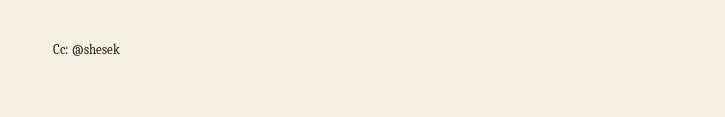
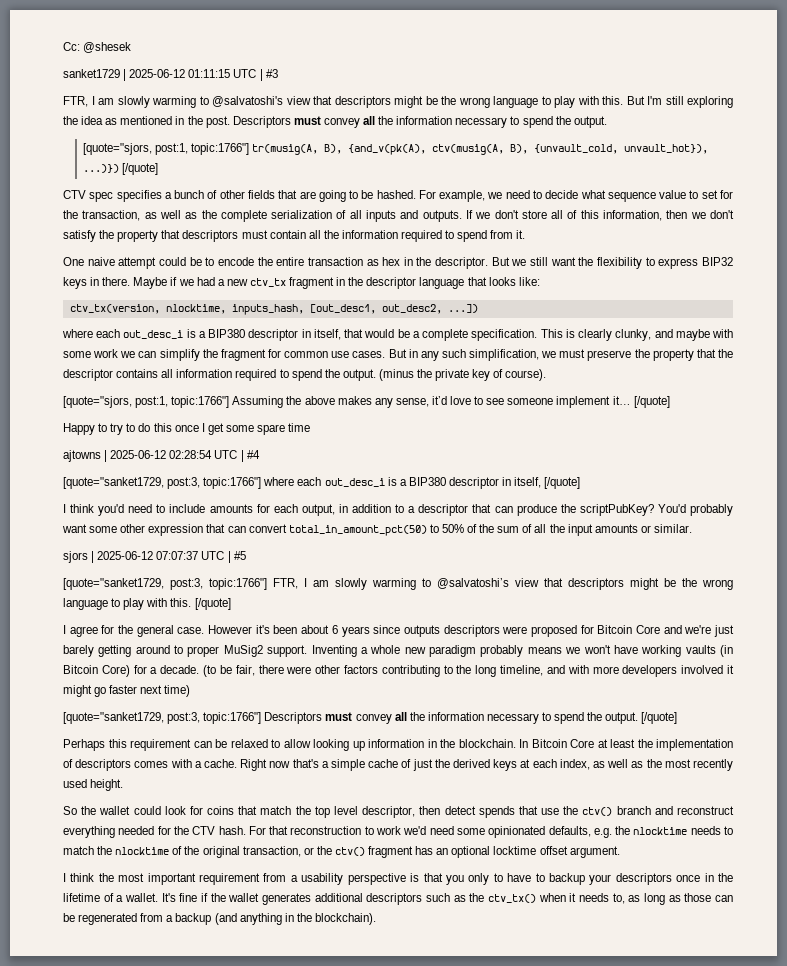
+ sanket1729 | 2025-06-12 01:11:15 UTC | #3
+ FTR, I am slowly warming to @salvatoshi's view that descriptors might be the wrong language to play with this. But I'm still exploring the idea as mentioned in the post. Descriptors must convey all the information necessary to spend the output.
+ [quote="sjors, post:1, topic:1766"] tr(musig(A, B), {and_v(pk(A), ctv(musig(A, B), {unvault_cold, unvault_hot}), ...)}) [/quote]
+ CTV spec specifies a bunch of other fields that are going to be hashed. For example, we need to decide what sequence value to set for the transaction, as well as the complete serialization of all inputs and outputs. If we don't store all of this information, then we don't satisfy the property that descriptors must contain all the information required to spend from it.
+ One naive attempt could be to encode the entire transaction as hex in the descriptor. But we still want the flexibility to express BIP32 keys in there. Maybe if we had a new ctv_tx fragment in the descriptor language that looks like:
+ ctv_tx(version, nlocktime, inputs_hash, [out_desc1, out_desc2, ...])
+ where each out_desc_i is a BIP380 descriptor in itself, that would be a complete specification. This is clearly clunky, and maybe with some work we can simplify the fragment for common use cases. But in any such simplification, we must preserve the property that the descriptor contains all information required to spend the output. (minus the private key of course).
+ [quote="sjors, post:1, topic:1766"] Assuming the above makes any sense, it’d love to see someone implement it… [/quote]
+ Happy to try to do this once I get some spare time
+ ajtowns | 2025-06-12 02:28:54 UTC | #4
+ [quote="sanket1729, post:3, topic:1766"] where each out_desc_i is a BIP380 descriptor in itself, [/quote]
+ I think you'd need to include amounts for each output, in addition to a descriptor that can produce the scriptPubKey? You'd probably want some other expression that can convert total_in_amount_pct(50) to 50% of the sum of all the input amounts or similar.
+ sjors | 2025-06-12 07:07:37 UTC | #5
+ [quote="sanket1729, post:3, topic:1766"] FTR, I am slowly warming to @salvatoshi’s view that descriptors might be the wrong language to play with this. [/quote]
+ I agree for the general case. However it's been about 6 years since outputs descriptors were proposed for Bitcoin Core and we're just barely getting around to proper MuSig2 support. Inventing a whole new paradigm probably means we won't have working vaults (in Bitcoin Core) for a decade. (to be fair, there were other factors contributing to the long timeline, and with more developers involved it might go faster next time)
+ [quote="sanket1729, post:3, topic:1766"] Descriptors must convey all the information necessary to spend the output. [/quote]
+ Perhaps this requirement can be relaxed to allow looking up information in the blockchain. In Bitcoin Core at least the implementation of descriptors comes with a cache. Right now that's a simple cache of just the derived keys at each index, as well as the most recently used height.
+ So the wallet could look for coins that match the top level descriptor, then detect spends that use the ctv() branch and reconstruct everything needed for the CTV hash. For that reconstruction to work we'd need some opinionated defaults, e.g. the nlocktime needs to match the nlocktime of the original transaction, or the ctv() fragment has an optional locktime offset argument.
+ I think the most important requirement from a usability perspective is that you only to have to backup your descriptors once in the lifetime of a wallet. It's fine if the wallet generates additional descriptors such as the ctv_tx() when it needs to, as long as those can be regenerated from a backup (and anything in the blockchain).

